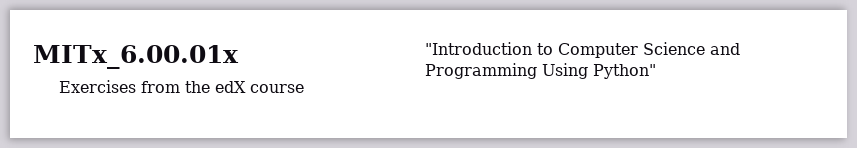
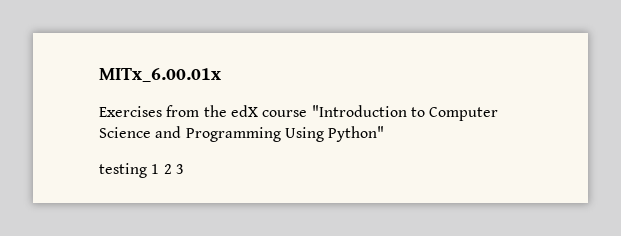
+ testing 1 2 3

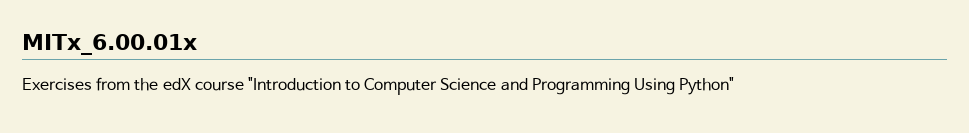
- testing 1 2 3

